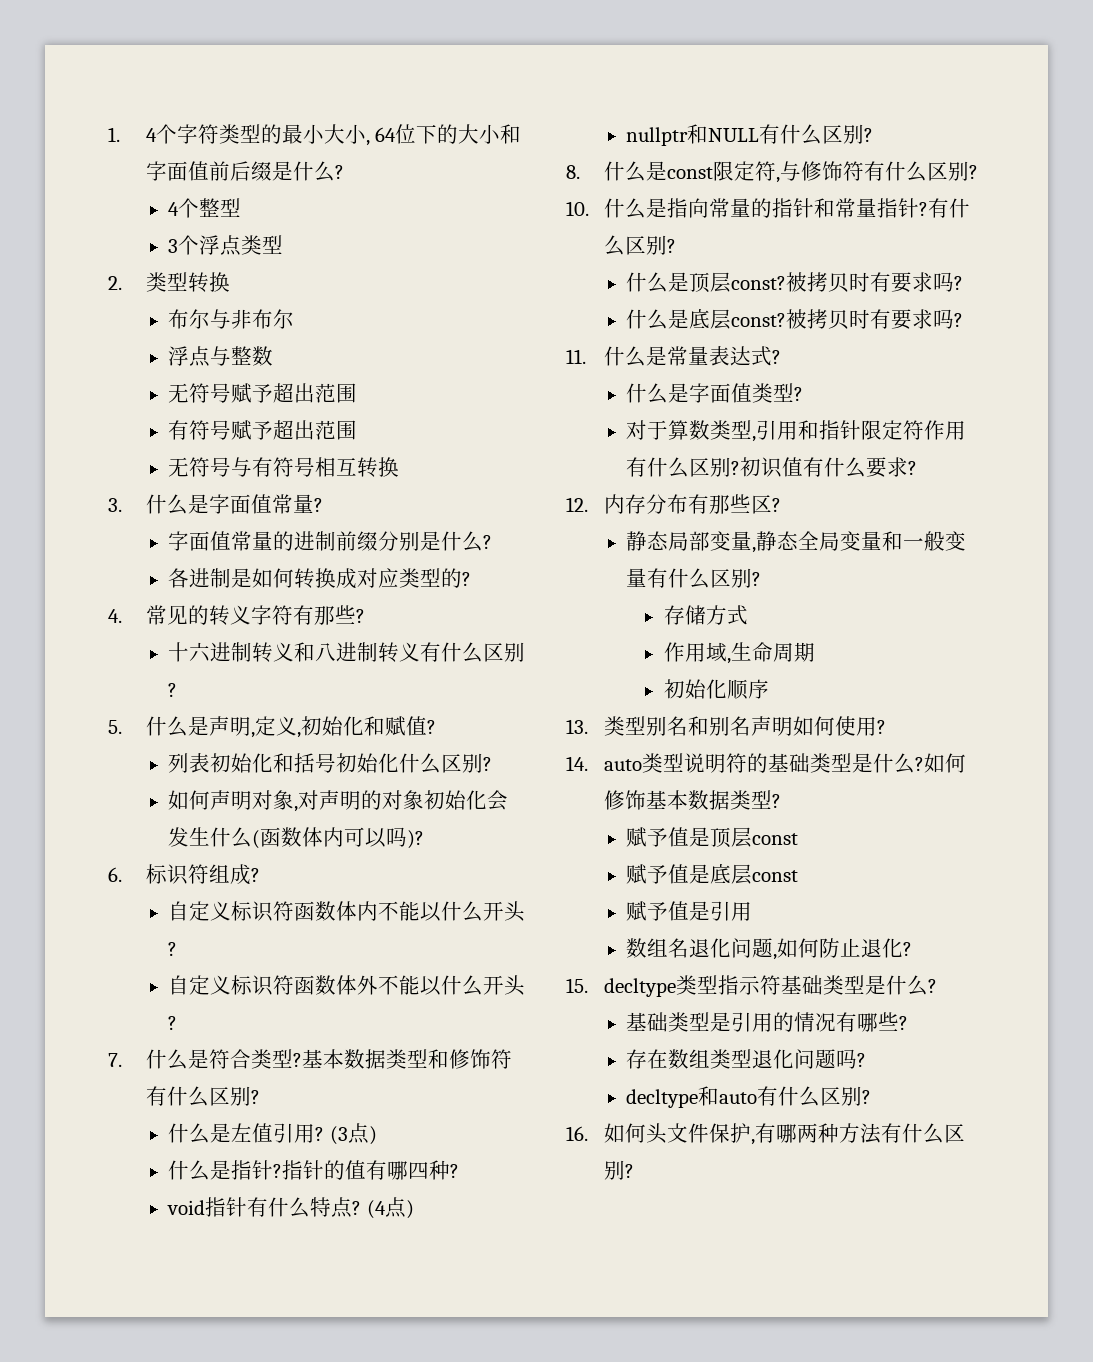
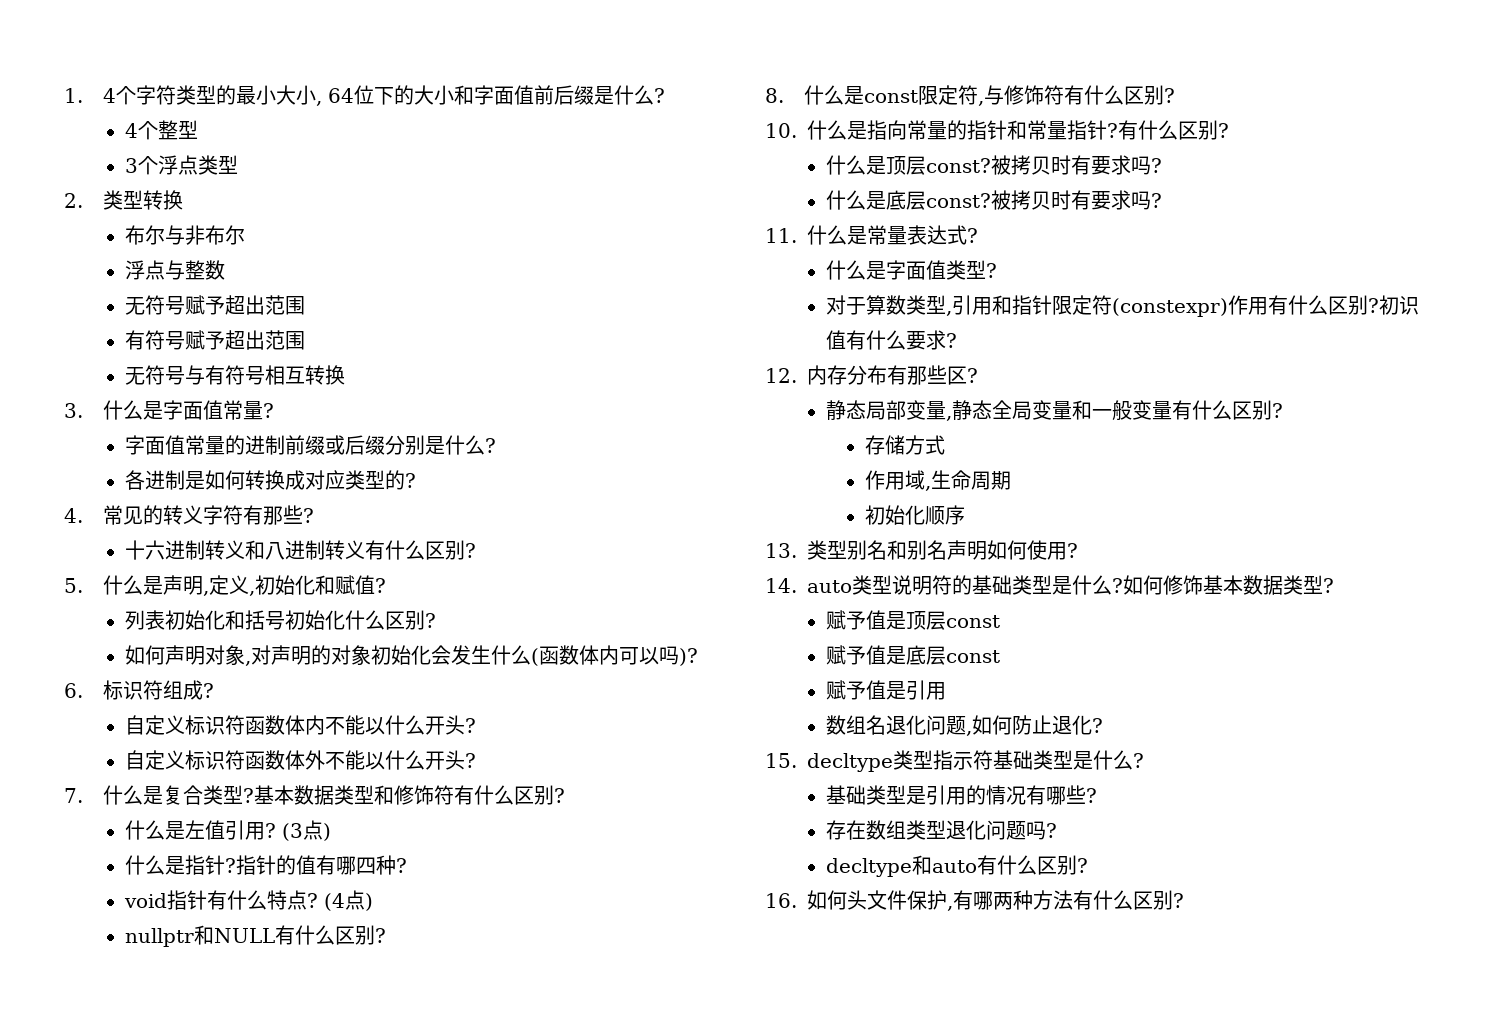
- 字面值常量的进制前缀分别是什么?
+ 字面值常量的进制前缀或后缀分别是什么?
- 7.什么是符合类型?
+ 7.什么是复合类型?
- 对于算数类型,引用和指针限定符作用有什么区别?
+ 对于算数类型,引用和指针限定符(constexpr)作用有什么区别?

